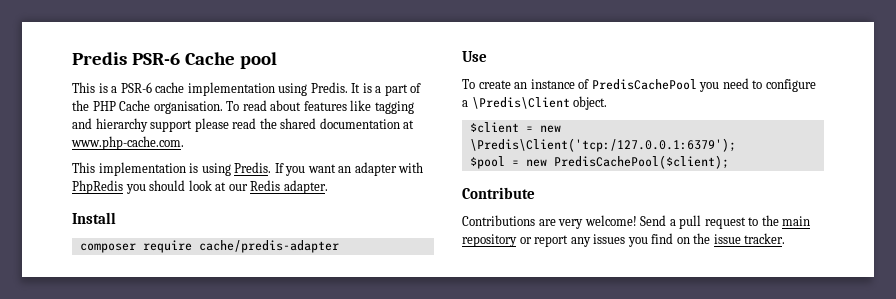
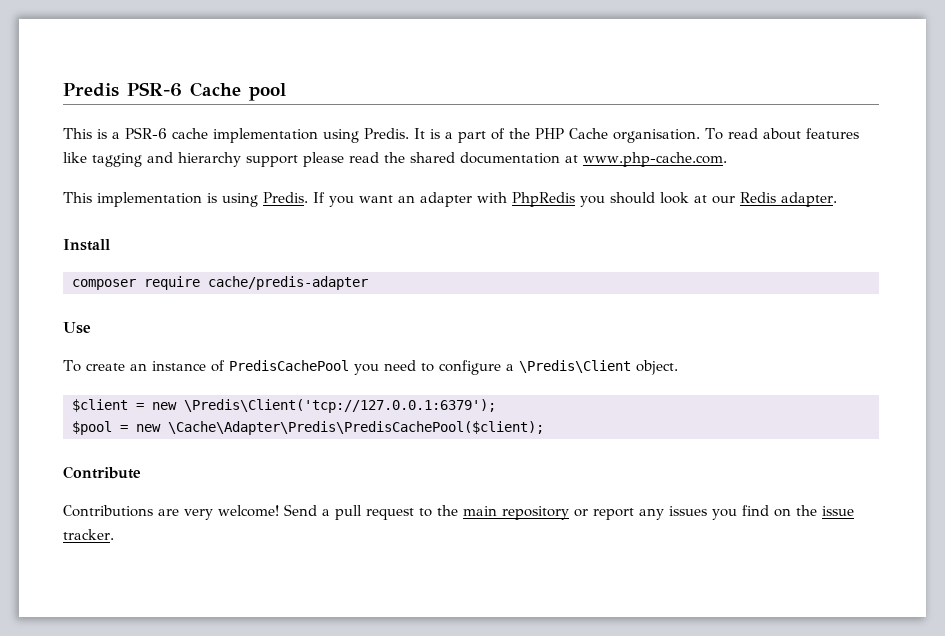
- $client = new \Predis\Client('tcp:/127.0.0.1:6379');
+ $client = new \Predis\Client('tcp://127.0.0.1:6379');
- $pool = new PredisCachePool($client);
+ $pool = new \Cache\Adapter\Predis\PredisCachePool($client);

